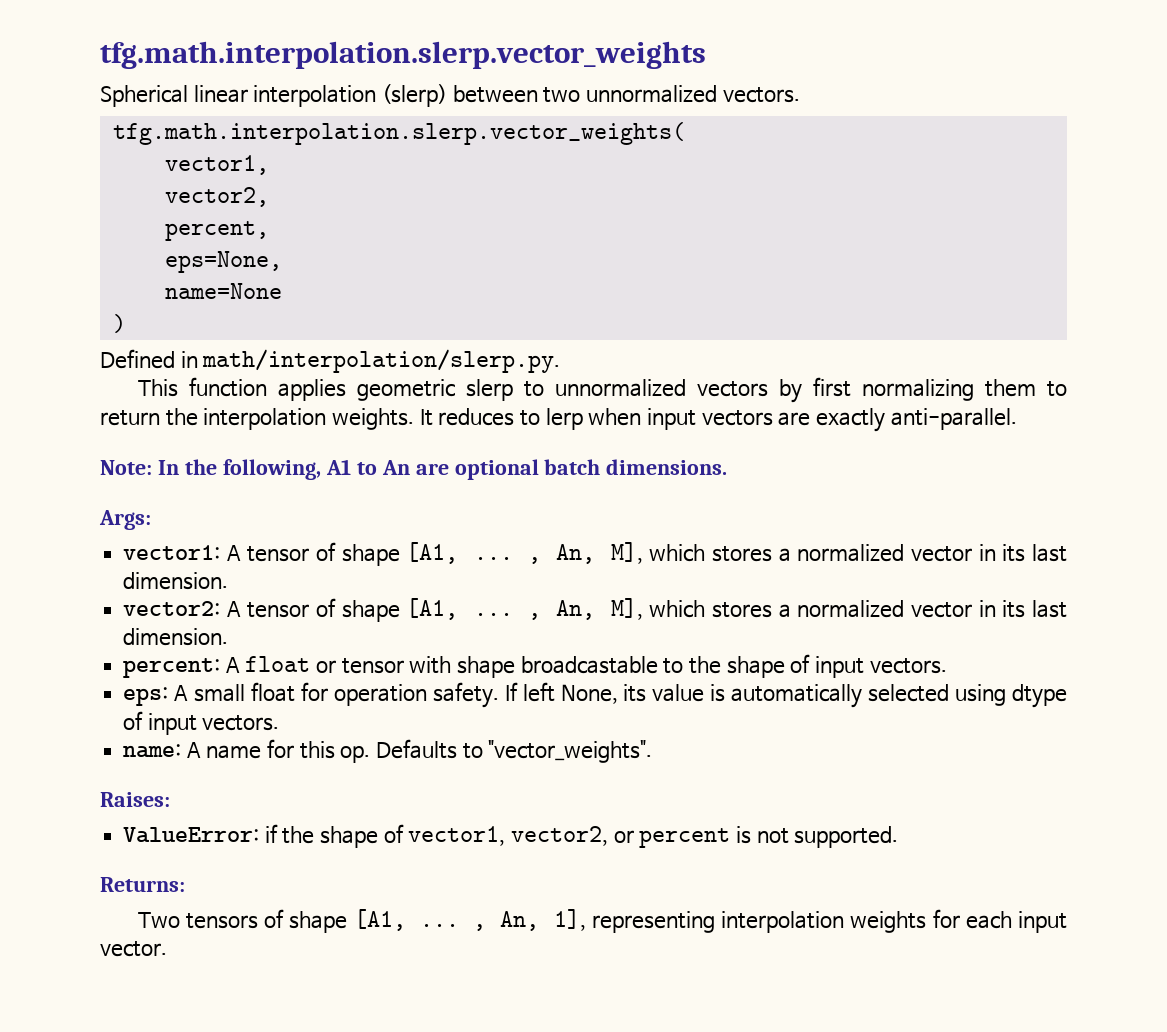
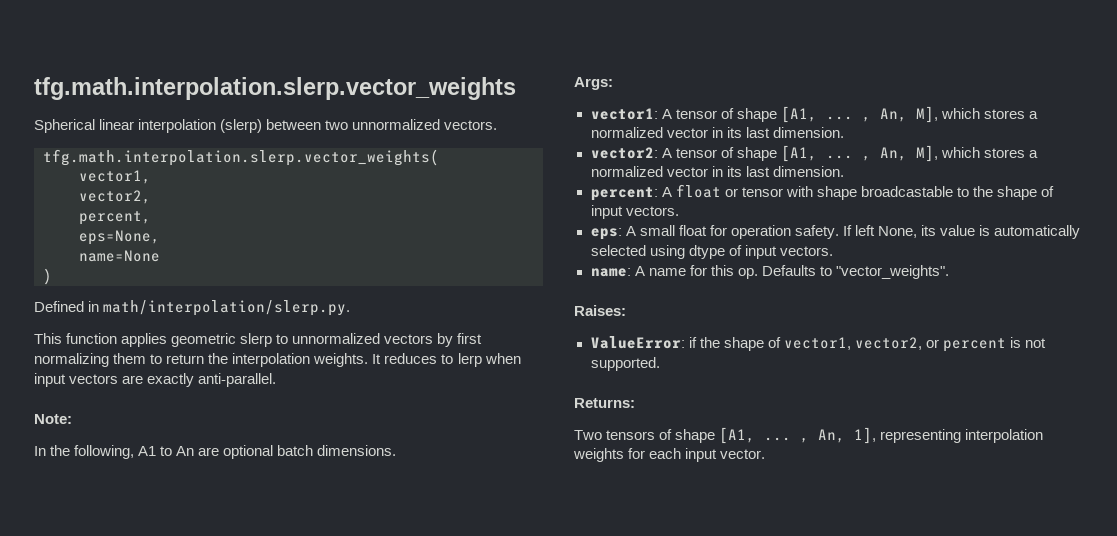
- Note: In the following, A1 to An are optional batch dimensions.
+ Note:
+ In the following, A1 to An are optional batch dimensions.

